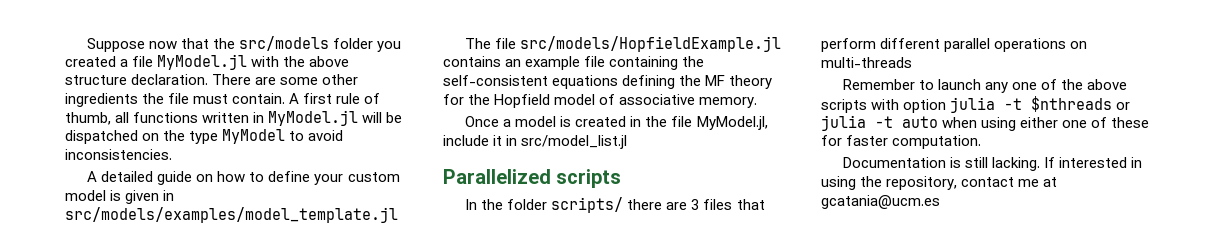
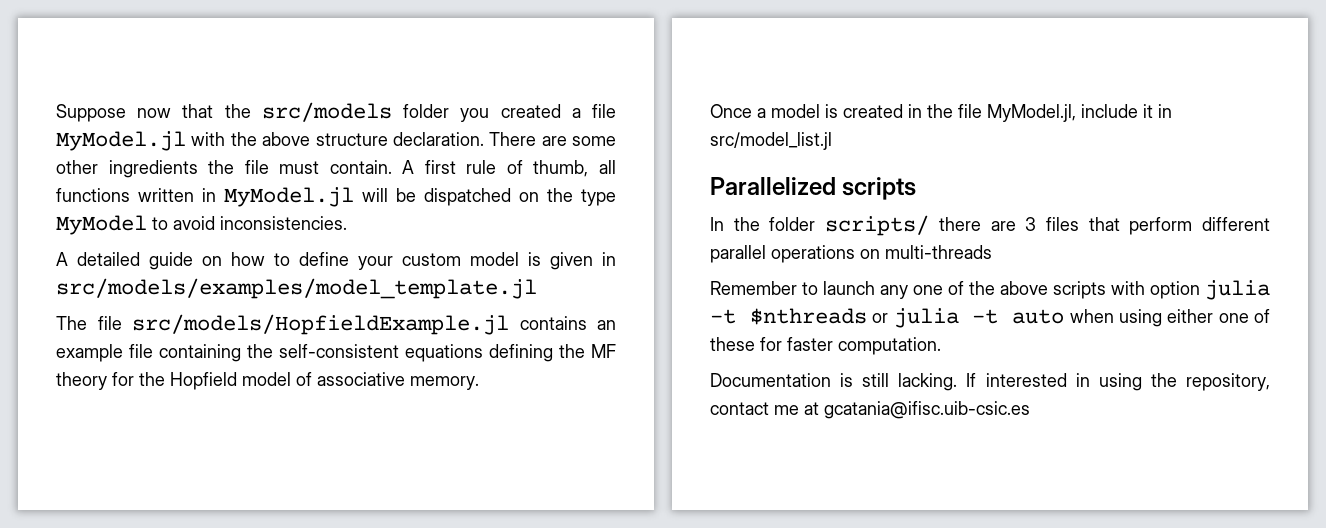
- If interested in using the repository, contact me at gcatania@ucm.es
+ If interested in using the repository, contact me at gcatania@ifisc.uib-csic.es

